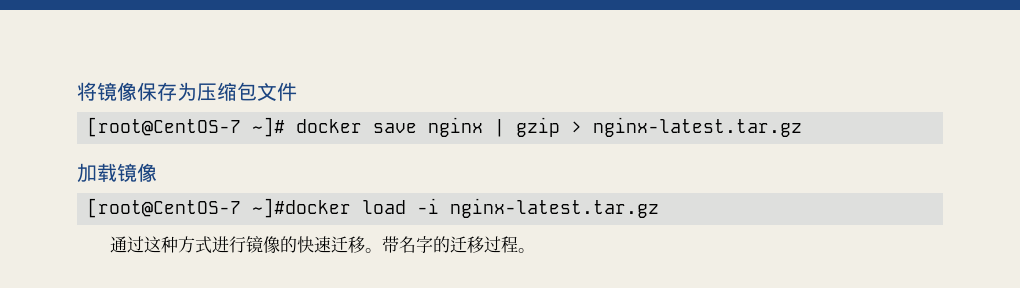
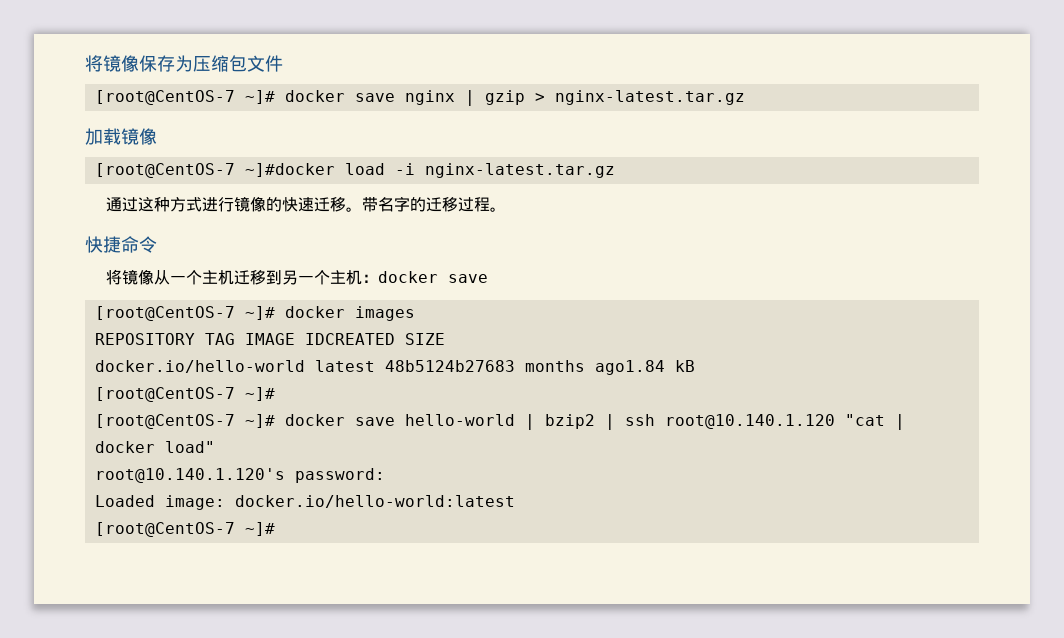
+ 快捷命令
+ 将镜像从一个主机迁移到另一个主机：docker save
+ [root@CentOS-7 ~]# docker images
+ REPOSITORY TAG IMAGE IDCREATED SIZE
+ docker.io/hello-world latest 48b5124b27683 months ago1.84 kB
+ [root@CentOS-7 ~]#
+ [root@CentOS-7 ~]# docker save hello-world | bzip2 | ssh root@10.140.1.120 "cat | docker load"
+ root@10.140.1.120's password:
+ Loaded image: docker.io/hello-world:latest
+ [root@CentOS-7 ~]#

